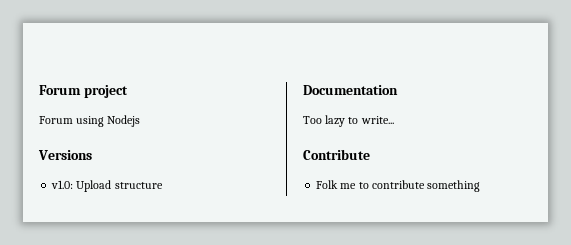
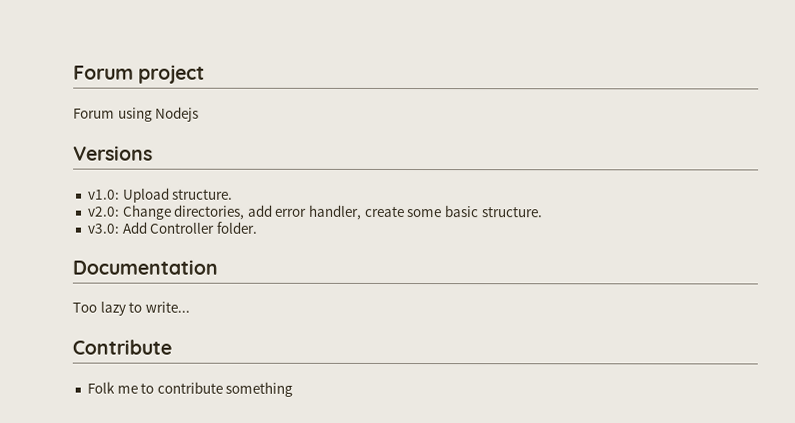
- v1.0: Upload structure
+ v1.0: Upload structure.
+ v2.0: Change directories, add error handler, create some basic structure.
+ v3.0: Add Controller folder.

